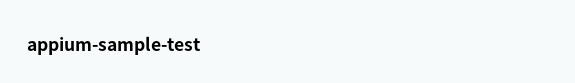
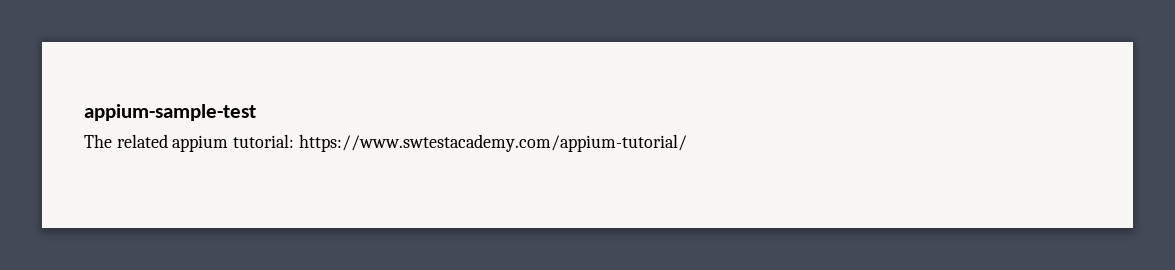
+ The related appium tutorial: https://www.swtestacademy.com/appium-tutorial/

